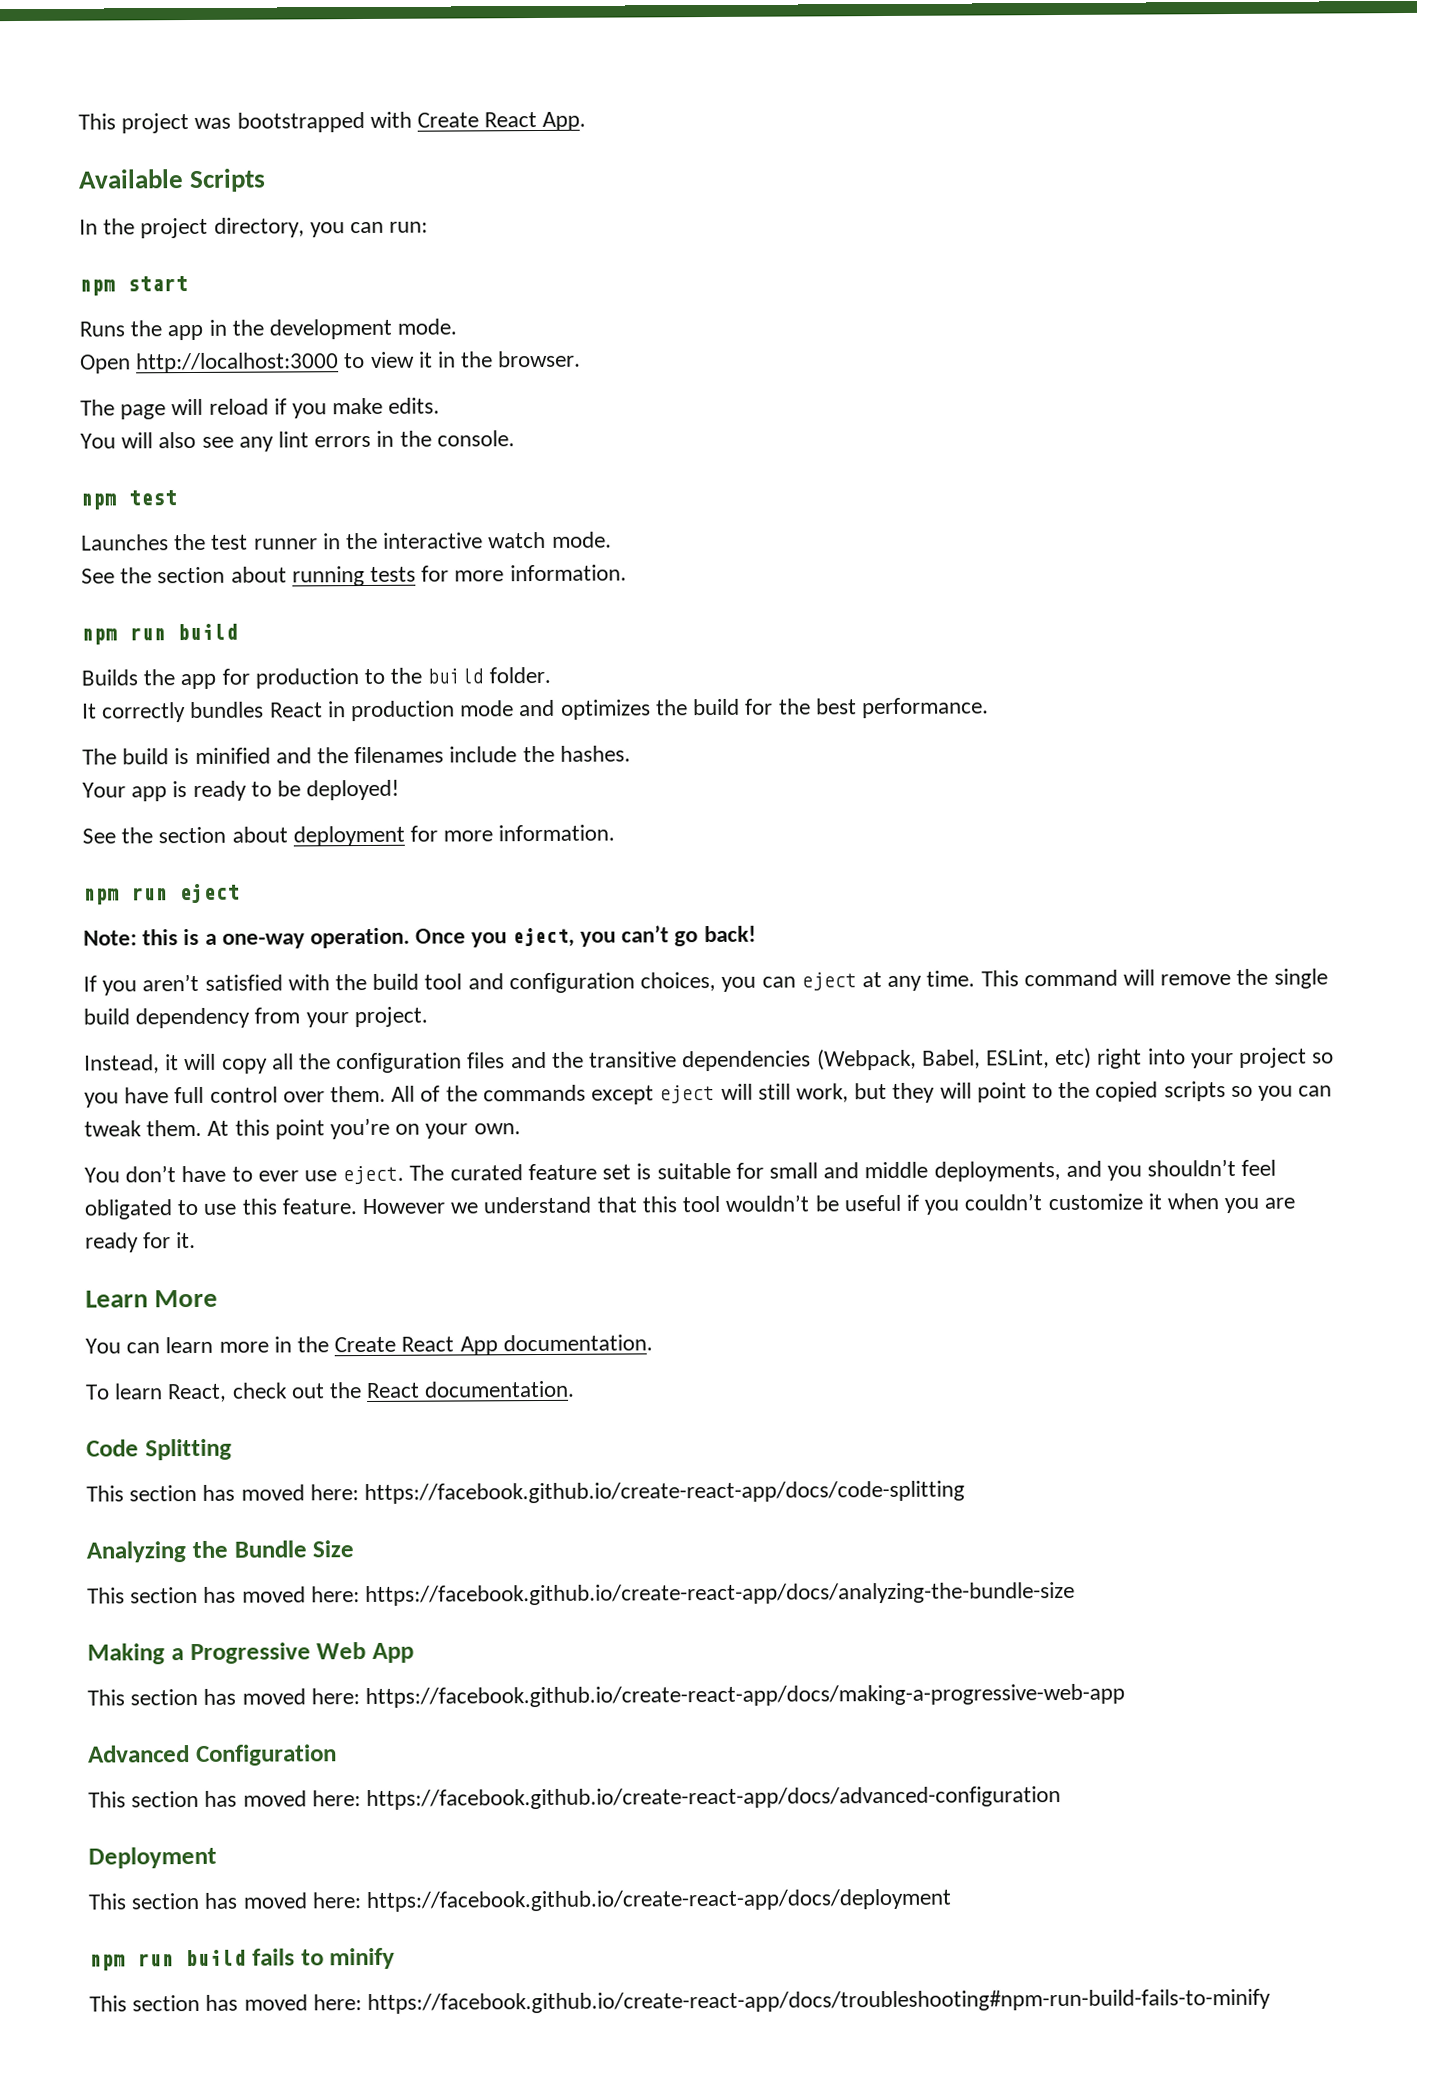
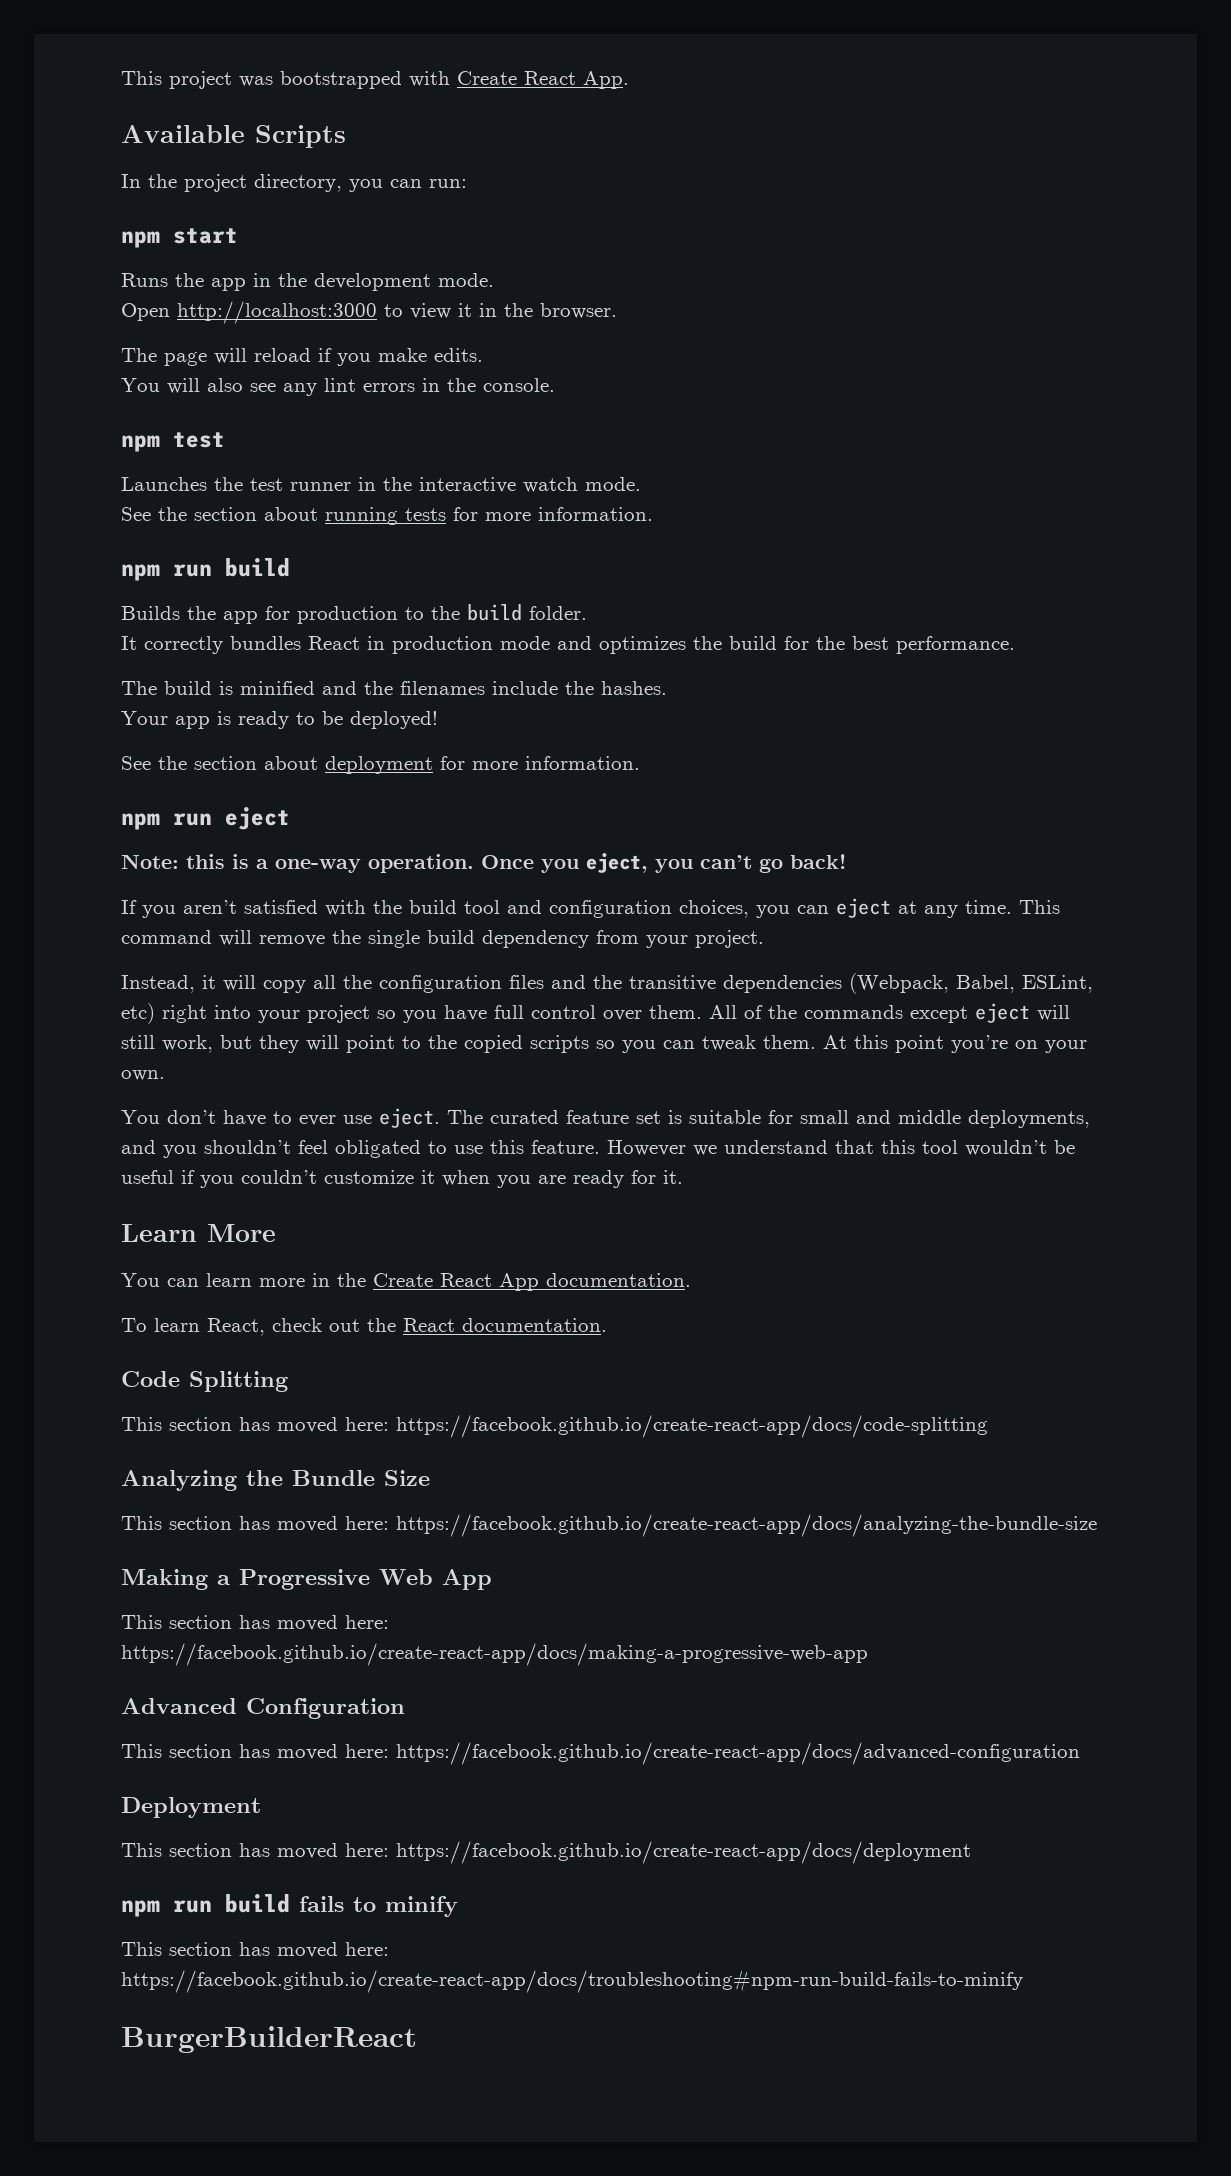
+ BurgerBuilderReact

